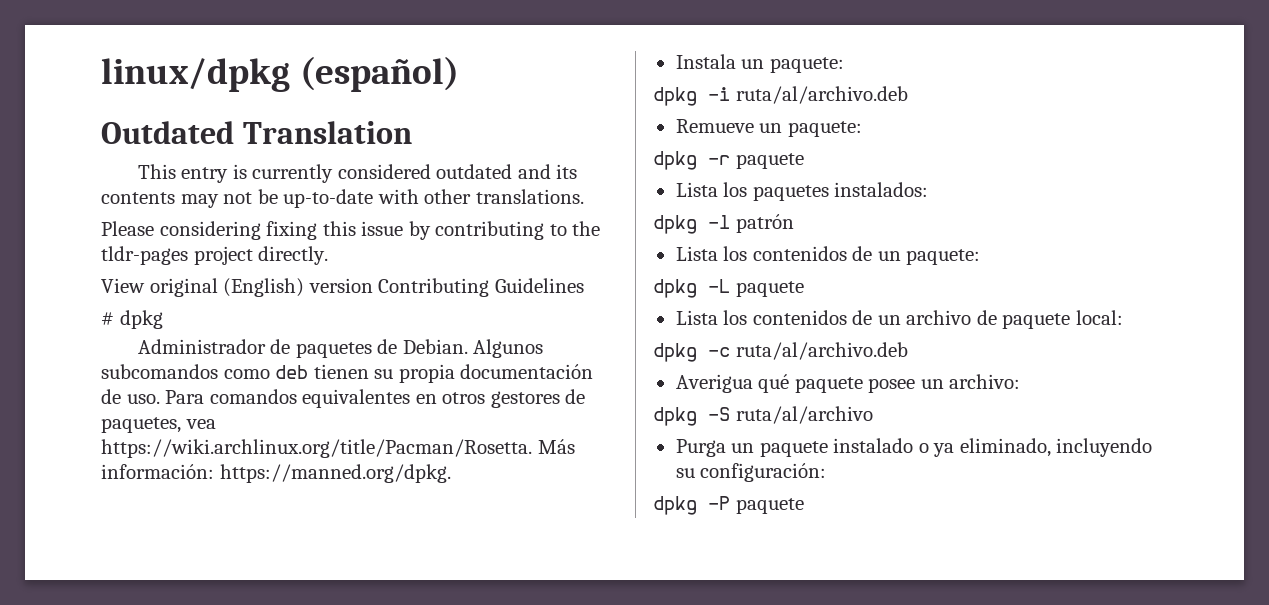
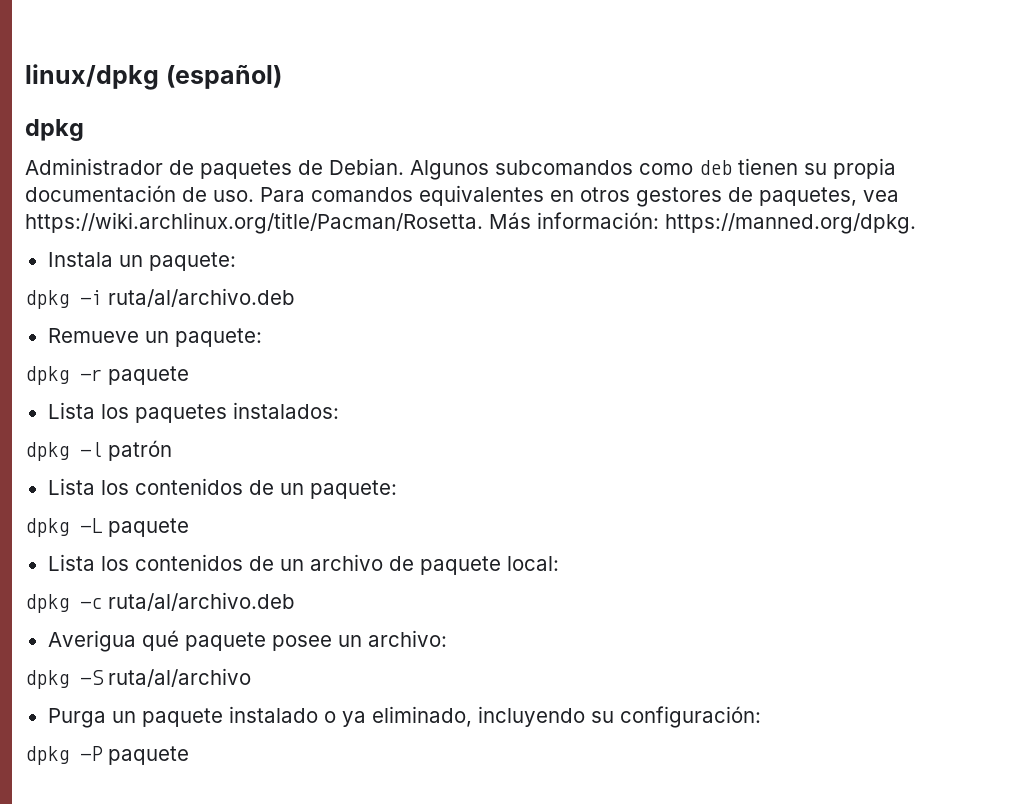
  linux/dpkg (español)
- Outdated Translation
- This entry is currently considered outdated and its contents may not be up-to-date with other translations.
- Please considering fixing this issue by contributing to the tldr-pages project directly.
- View original (English) version Contributing Guidelines
- # dpkg
+ dpkg

